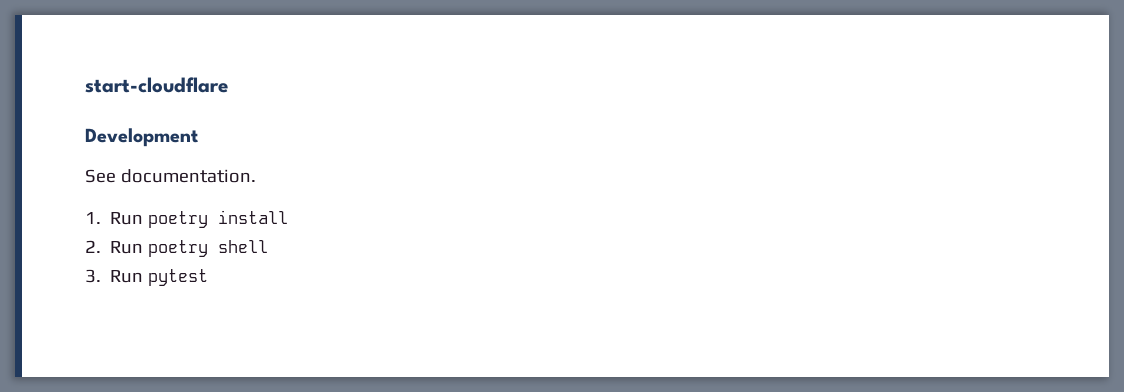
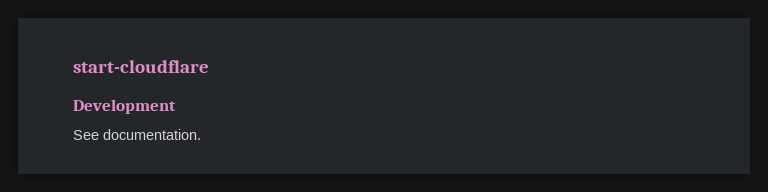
- 1. Run poetry install
- 2. Run poetry shell
- 3. Run pytest

